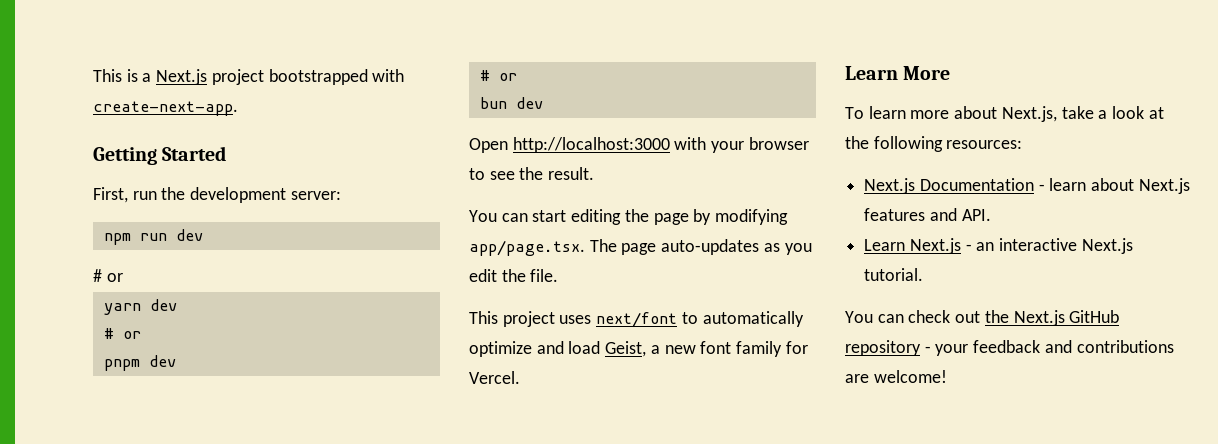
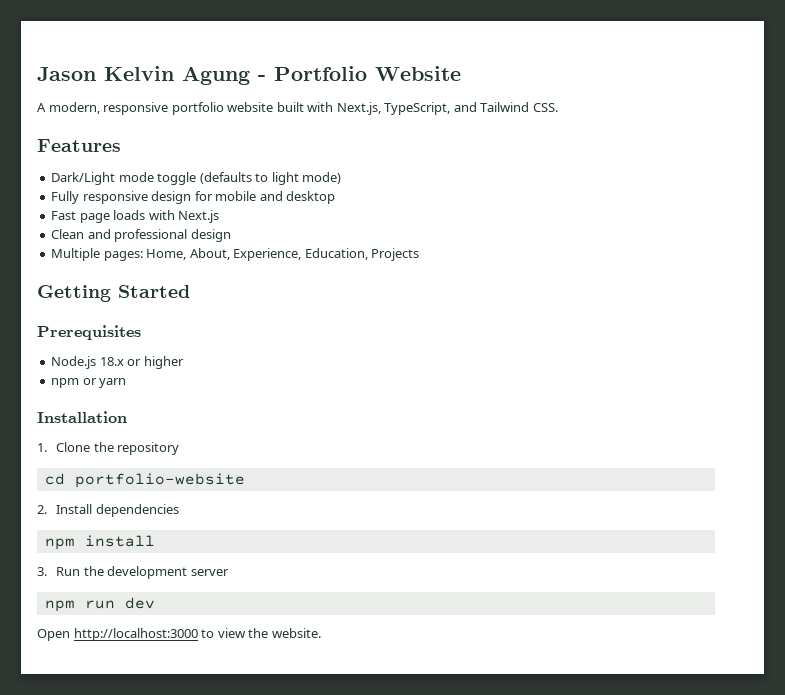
- This is a Next.js project bootstrapped with create-next-app.
+ Jason Kelvin Agung - Portfolio Website
+ A modern, responsive portfolio website built with Next.js, TypeScript, and Tailwind CSS.
+ Features
+ Dark/Light mode toggle (defaults to light mode)
+ Fully responsive design for mobile and desktop
+ Fast page loads with Next.js
+ Clean and professional design
+ Multiple pages: Home, About, Experience, Education, Projects
  Getting Started
- First, run the development server:
+ Prerequisites
+ Node.js 18.x or higher
+ npm or yarn
+ Installation
+ 1. Clone the repository
+ cd portfolio-website
+ 2. Install dependencies
+ npm install
+ 3. Run the development server
  npm run dev
- # or
- yarn dev
- # or
- pnpm dev
- # or
- bun dev
- Open http://localhost:3000 with your browser to see the result.
- You can start editing the page by modifying app/page.tsx. The page auto-updates as you edit the file.
- This project uses next/font to automatically optimize and load Geist, a new font family for Vercel.
- Learn More
- To learn more about Next.js, take a look at the following resources:
- Next.js Documentation - learn about Next.js features and API.
- Learn Next.js - an interactive Next.js tutorial.
- You can check out the Next.js GitHub repository - your feedback and contributions are welcome!
+ Open http://localhost:3000 to view the website.

